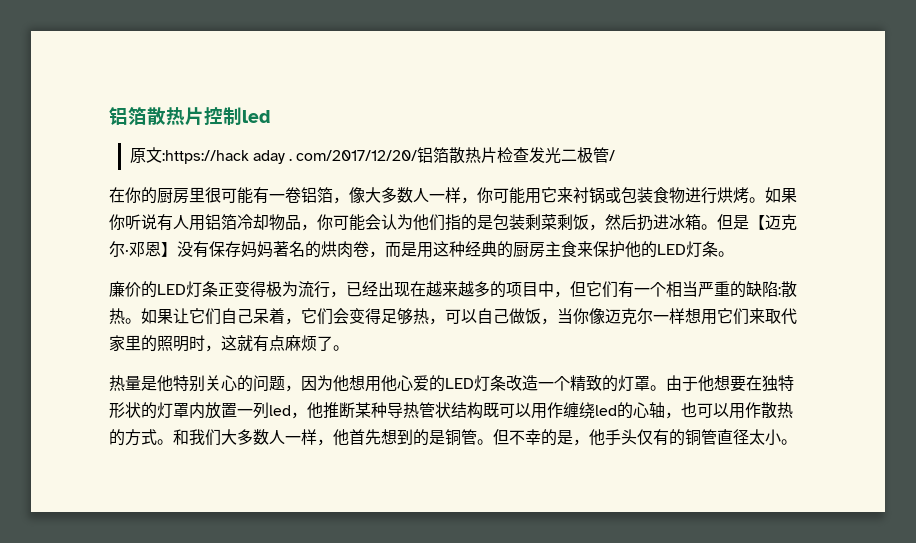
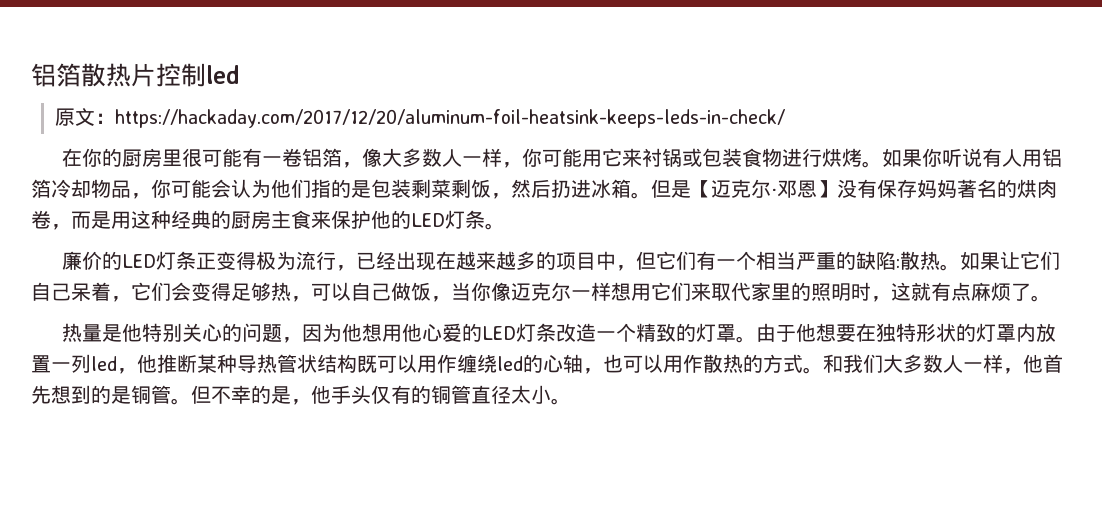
- 原文:https://hack aday . com/2017/12/20/铝箔散热片检查发光二极管/
+ 原文：https://hackaday.com/2017/12/20/aluminum-foil-heatsink-keeps-leds-in-check/

